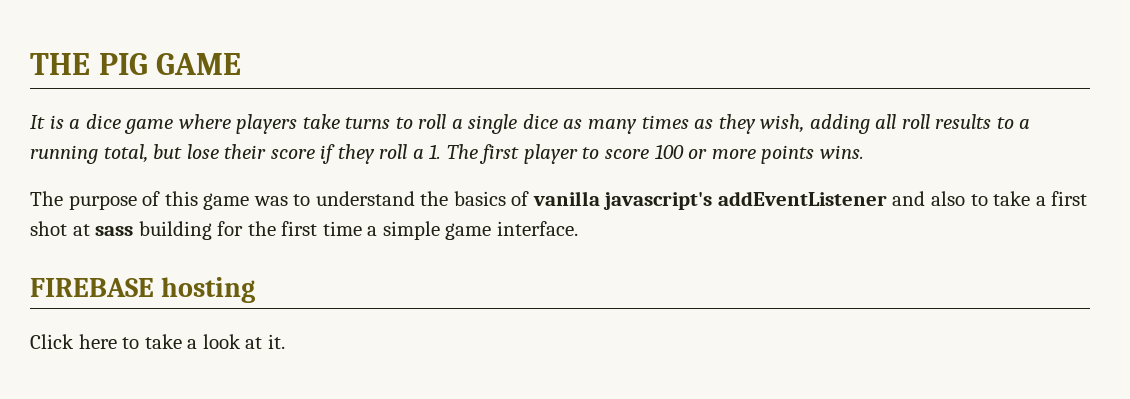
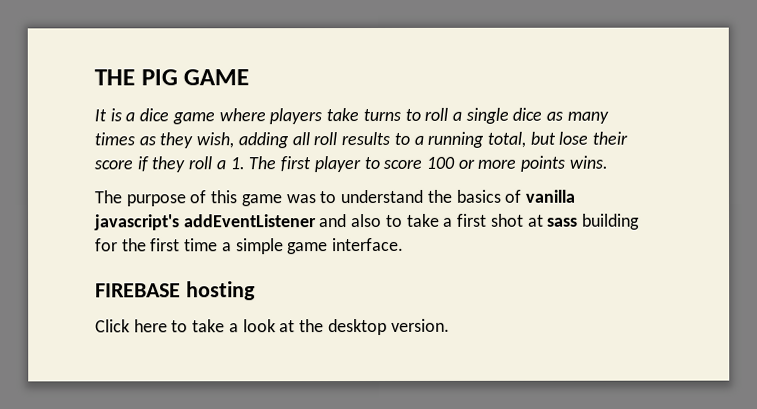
- Click here to take a look at it.
+ Click here to take a look at the desktop version.

